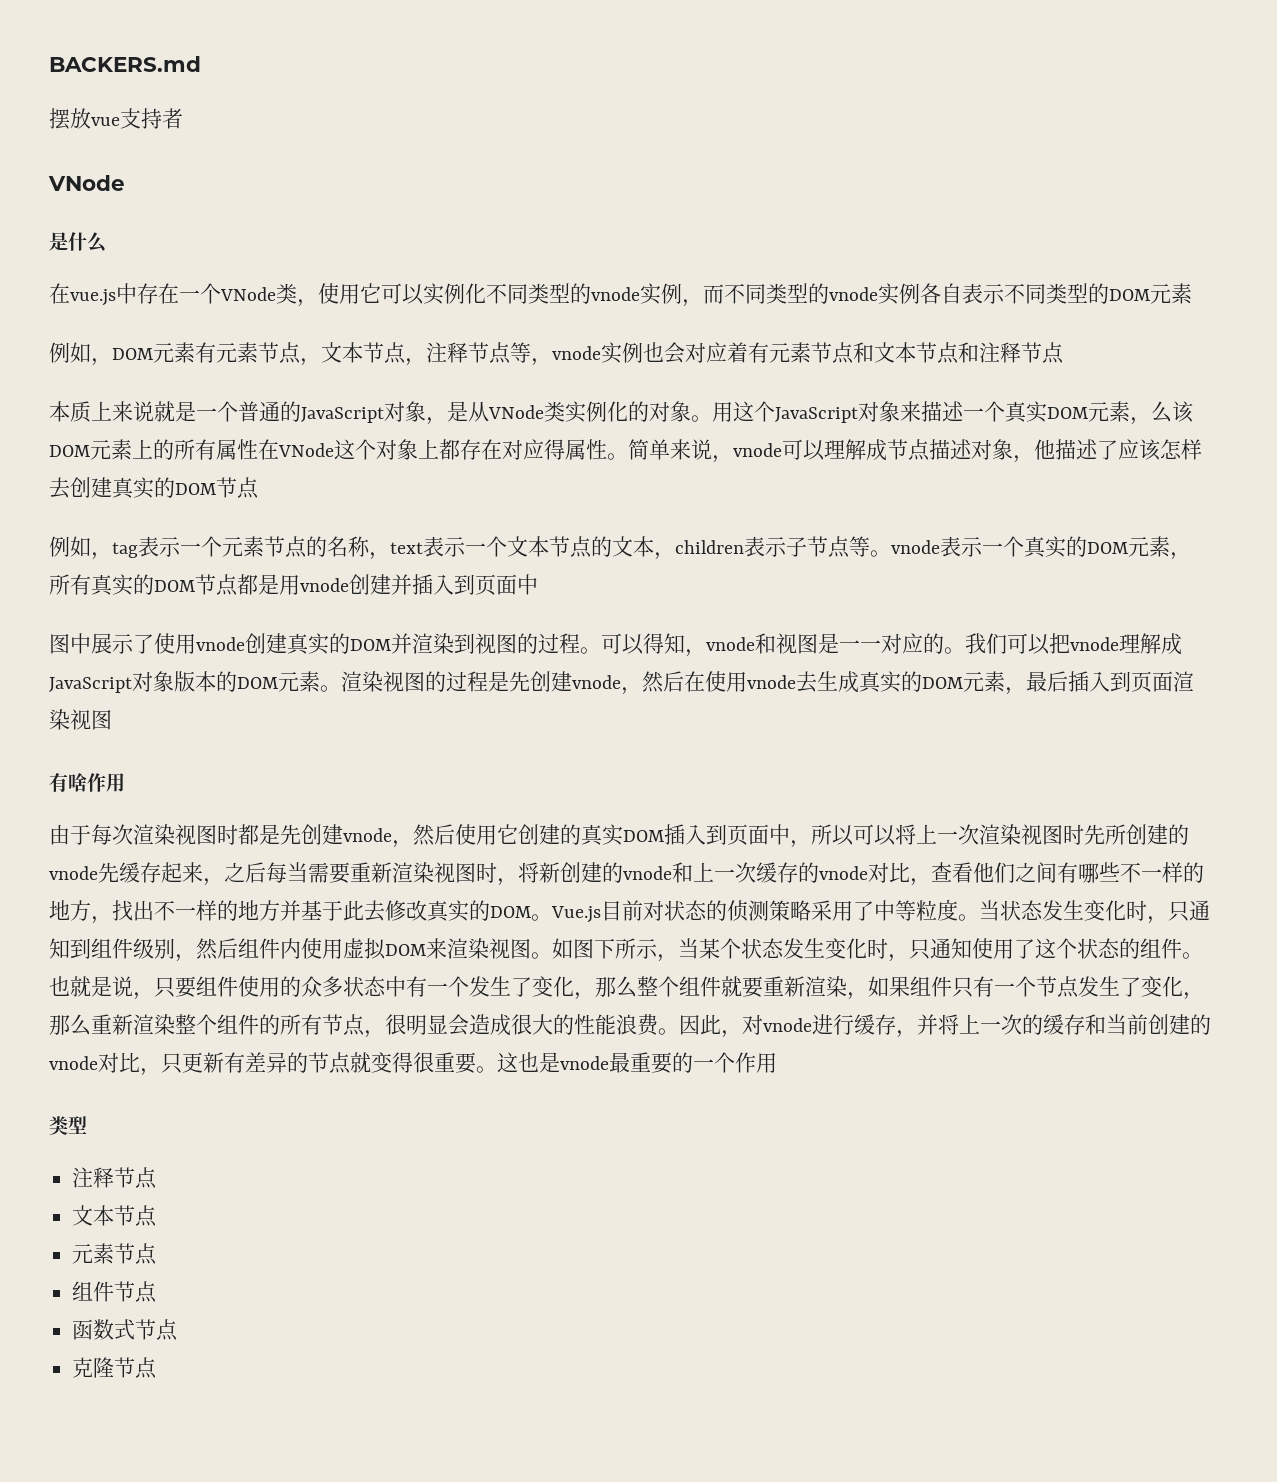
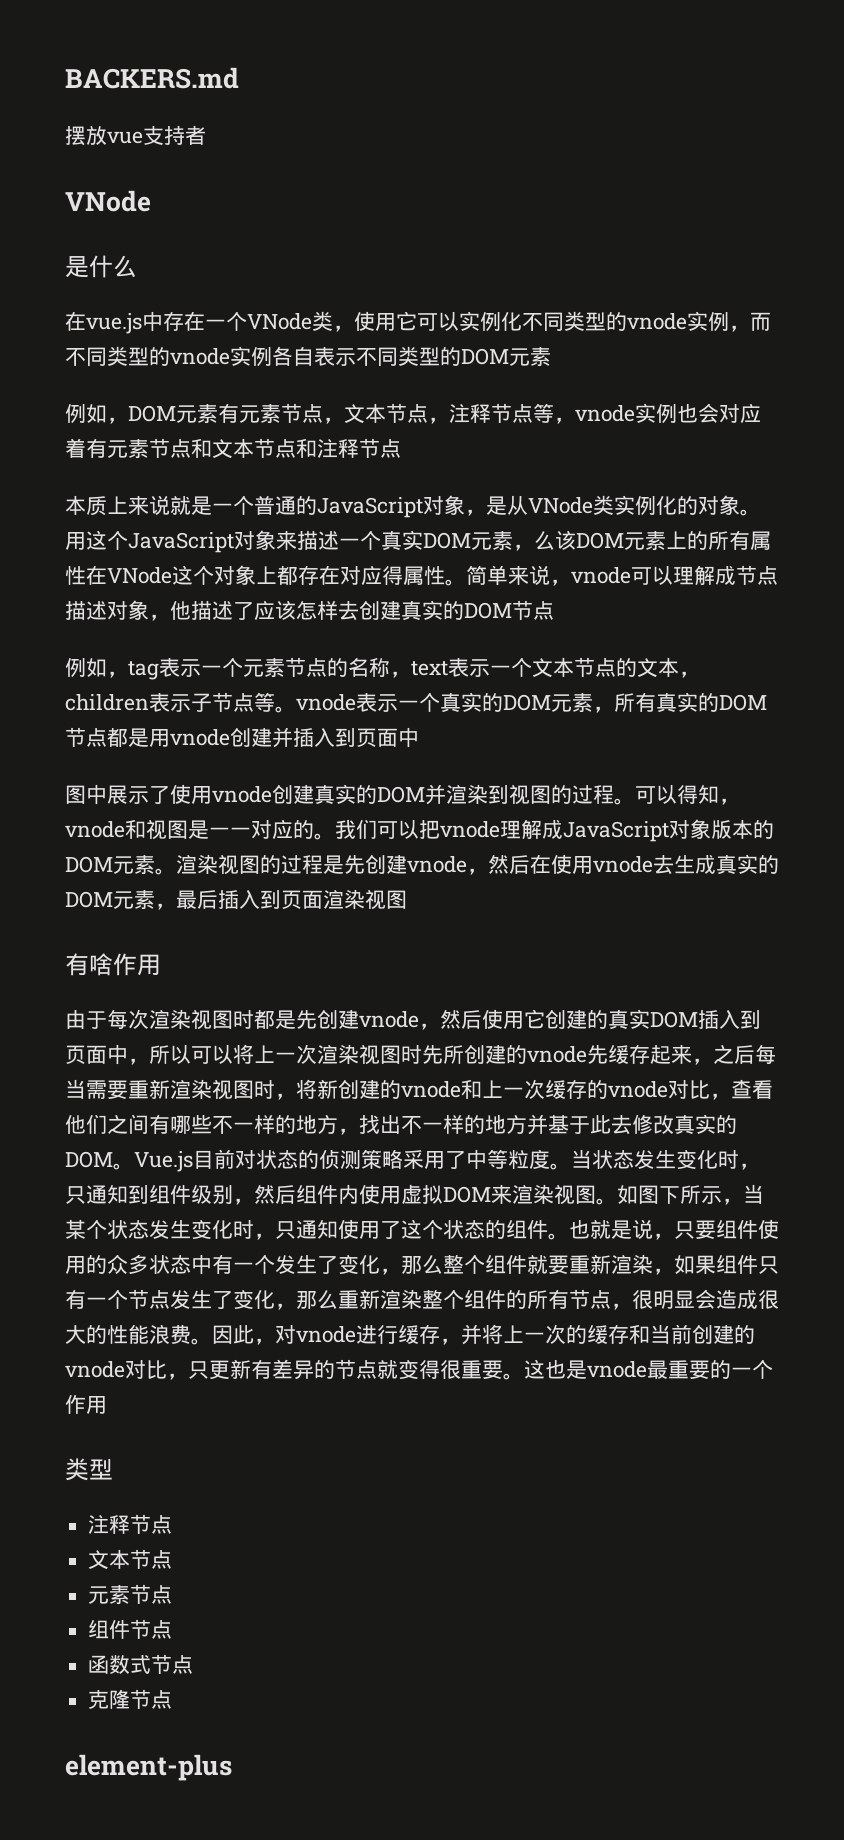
+ element-plus

